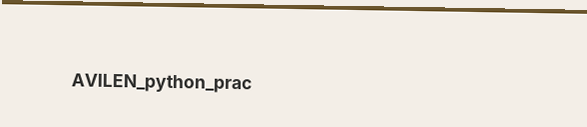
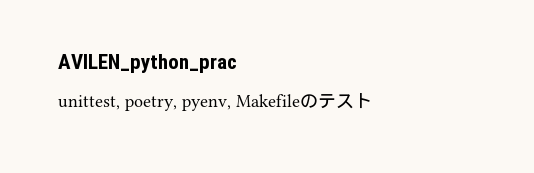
+ unittest, poetry, pyenv, Makefileのテスト

